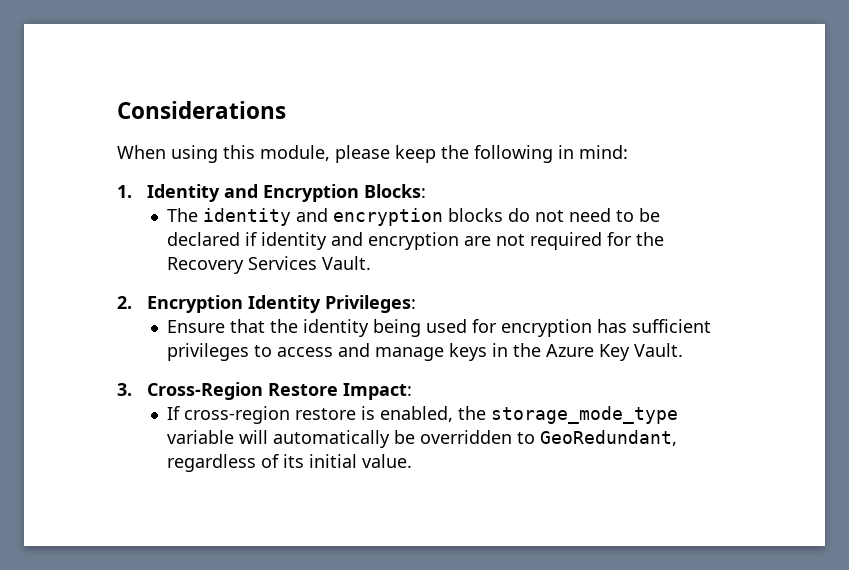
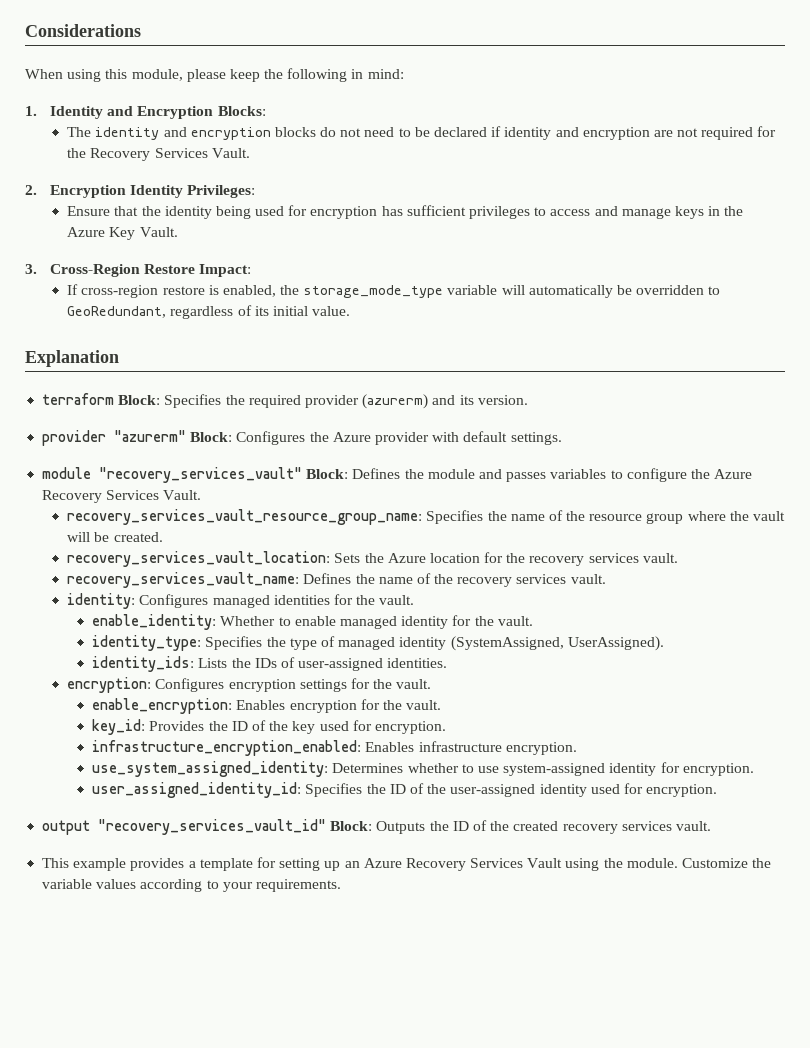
+ Explanation
+ terraform Block: Specifies the required provider (azurerm) and its version.
+ provider "azurerm" Block: Configures the Azure provider with default settings.
+ module "recovery_services_vault" Block: Defines the module and passes variables to configure the Azure Recovery Services Vault.
+ recovery_services_vault_resource_group_name: Specifies the name of the resource group where the vault will be created.
+ recovery_services_vault_location: Sets the Azure location for the recovery services vault.
+ recovery_services_vault_name: Defines the name of the recovery services vault.
+ identity: Configures managed identities for the vault.
+ enable_identity: Whether to enable managed identity for the vault.
+ identity_type: Specifies the type of managed identity (SystemAssigned, UserAssigned).
+ identity_ids: Lists the IDs of user-assigned identities.
+ encryption: Configures encryption settings for the vault.
+ enable_encryption: Enables encryption for the vault.
+ key_id: Provides the ID of the key used for encryption.
+ infrastructure_encryption_enabled: Enables infrastructure encryption.
+ use_system_assigned_identity: Determines whether to use system-assigned identity for encryption.
+ user_assigned_identity_id: Specifies the ID of the user-assigned identity used for encryption.
+ output "recovery_services_vault_id" Block: Outputs the ID of the created recovery services vault.
+ This example provides a template for setting up an Azure Recovery Services Vault using the module. Customize the variable values according to your requirements.

